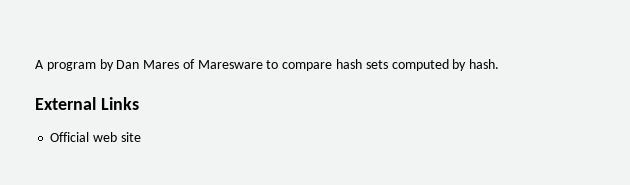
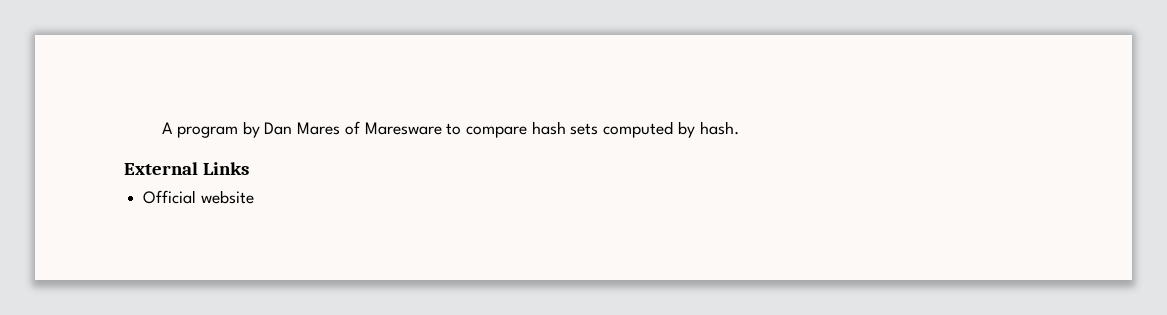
- Official web site
+ Official website

